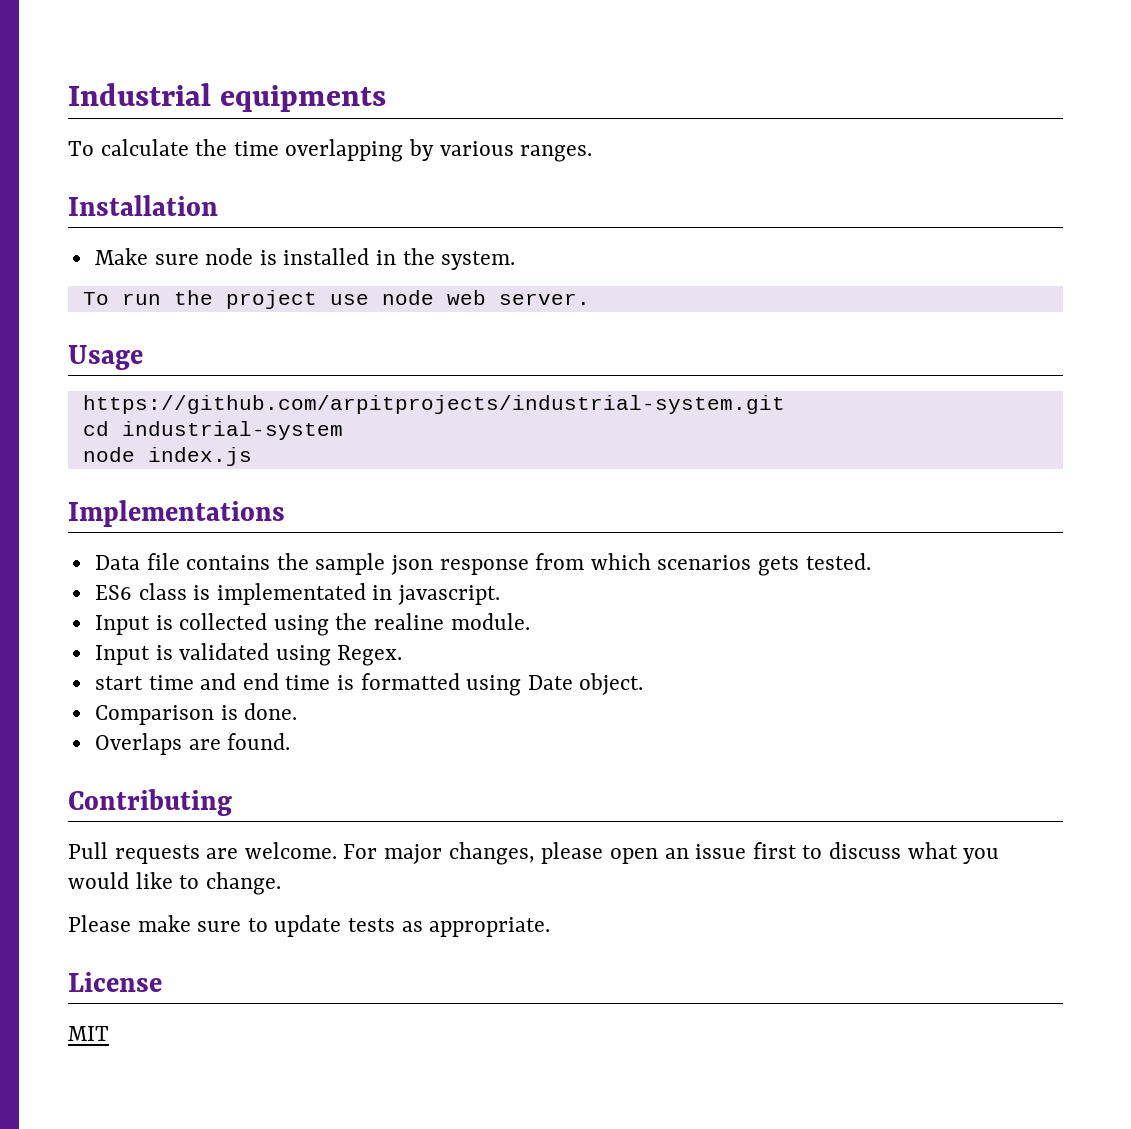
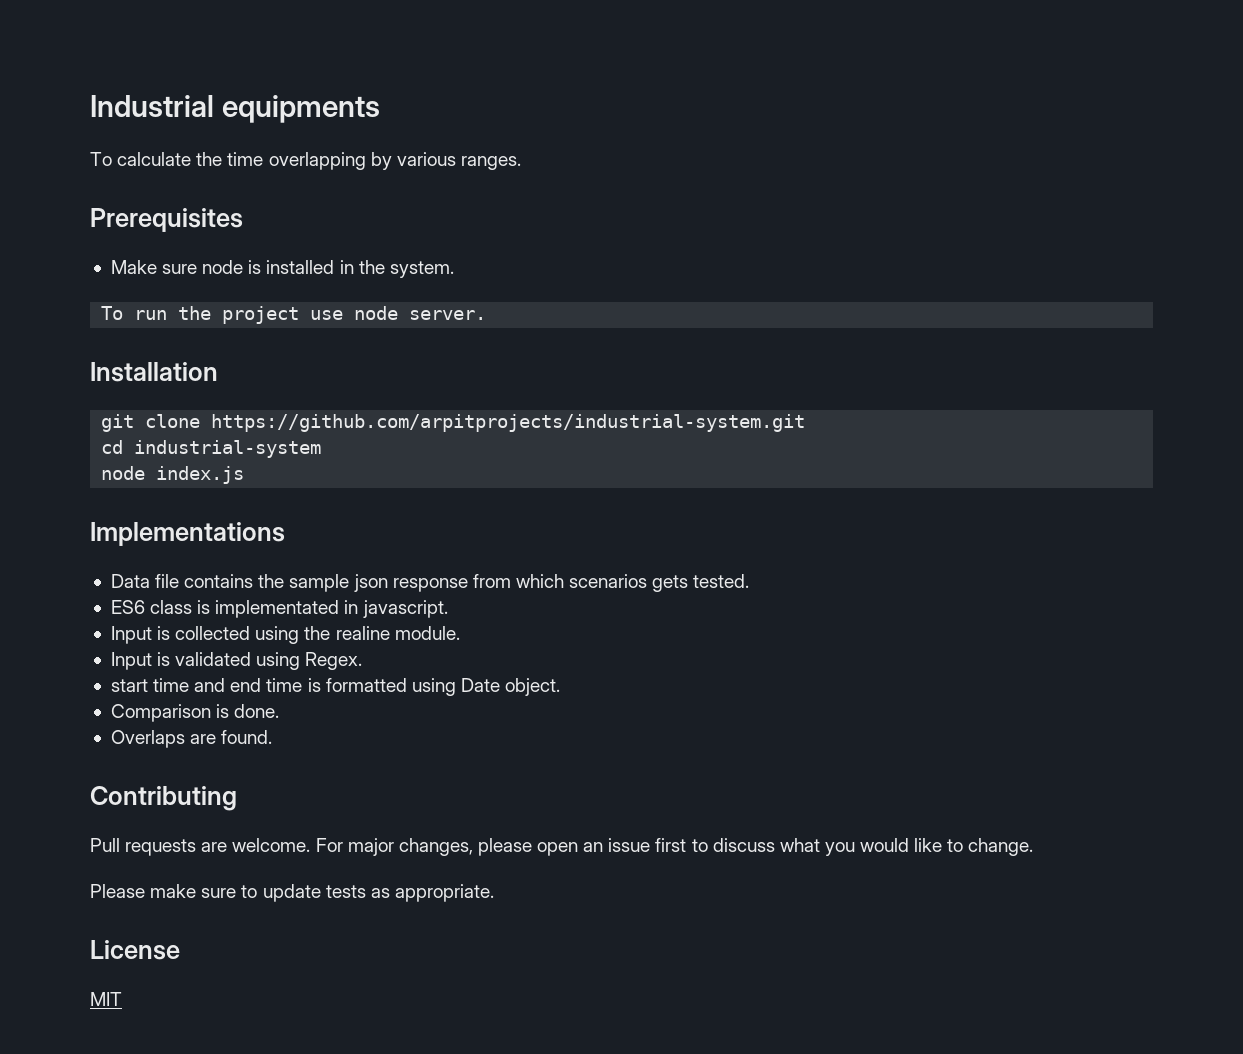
- Installation
+ Prerequisites
- To run the project use node web server.
+ To run the project use node server.
- Usage
- https://github.com/arpitprojects/industrial-system.git
+ Installation
+ git clone https://github.com/arpitprojects/industrial-system.git

